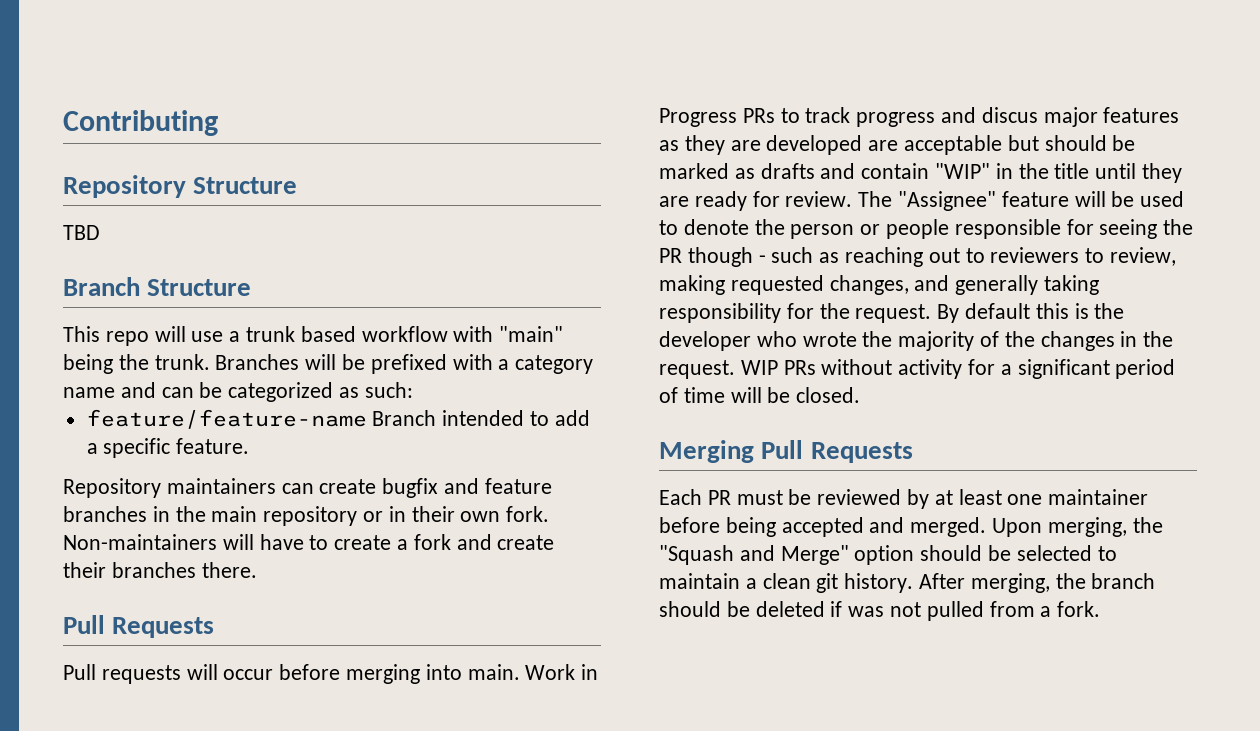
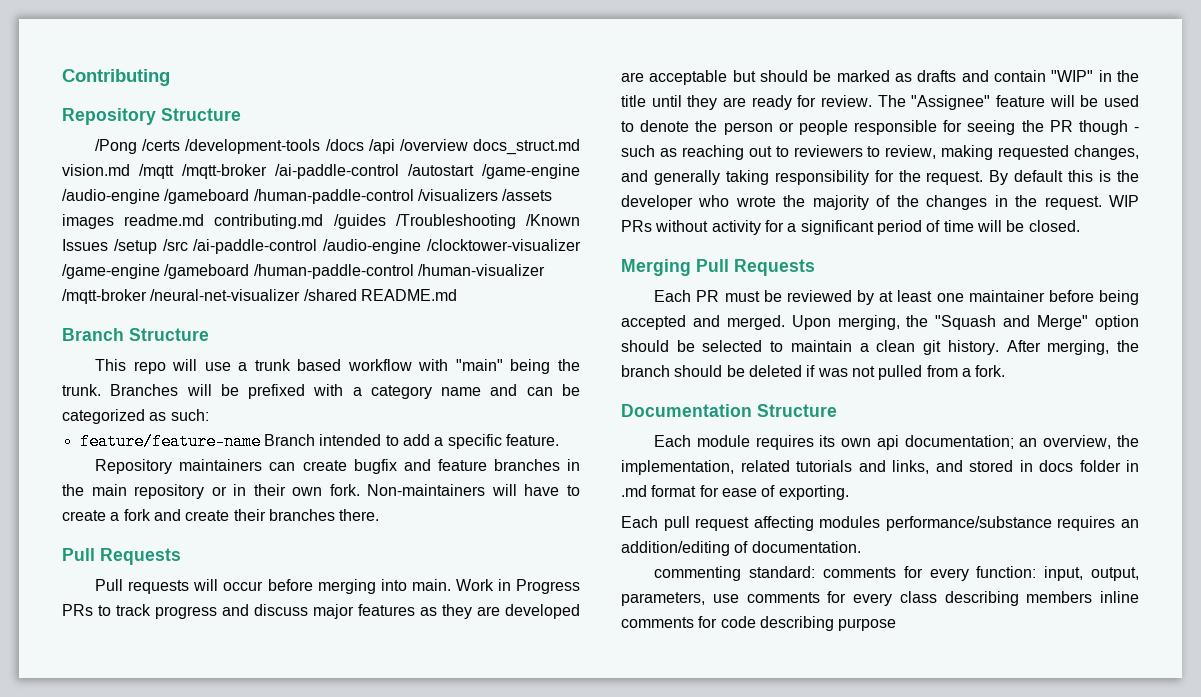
- TBD
+ /Pong /certs /development-tools /docs /api /overview docs_struct.md vision.md /mqtt /mqtt-broker /ai-paddle-control /autostart /game-engine /audio-engine /gameboard /human-paddle-control /visualizers /assets images readme.md contributing.md /guides /Troubleshooting /Known Issues /setup /src /ai-paddle-control /audio-engine /clocktower-visualizer /game-engine /gameboard /human-paddle-control /human-visualizer /mqtt-broker /neural-net-visualizer /shared README.md
- Work in Progress PRs to track progress and discus major features as they are developed are acceptable but should be marked as drafts and contain "WIP" in the title until they are ready for review.
+ Work in Progress PRs to track progress and discuss major features as they are developed are acceptable but should be marked as drafts and contain "WIP" in the title until they are ready for review.
+ Documentation Structure
+ Each module requires its own api documentation; an overview, the implementation, related tutorials and links, and stored in docs folder in .md format for ease of exporting.
+ Each pull request affecting modules performance/substance requires an addition/editing of documentation.
+ commenting standard: comments for every function: input, output, parameters, use comments for every class describing members inline comments for code describing purpose

